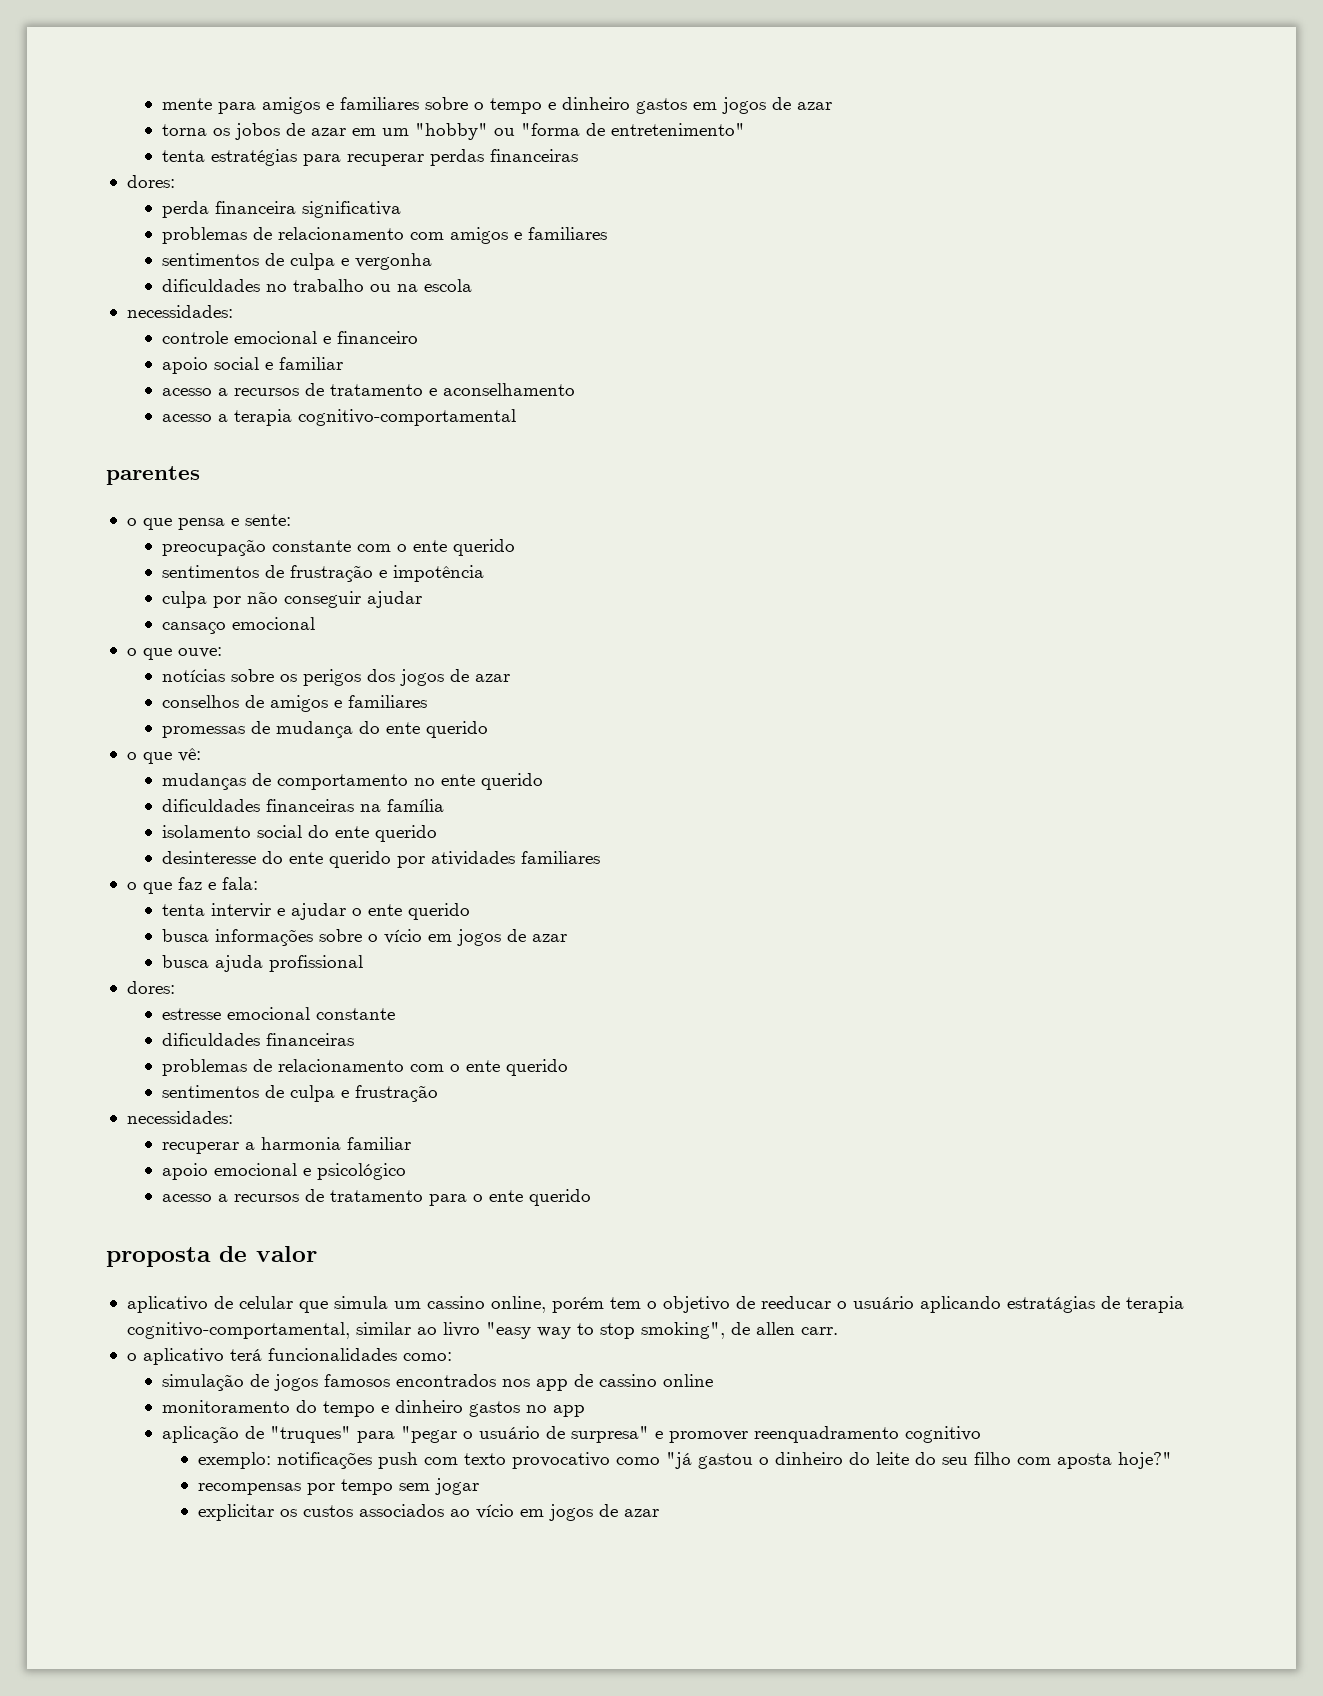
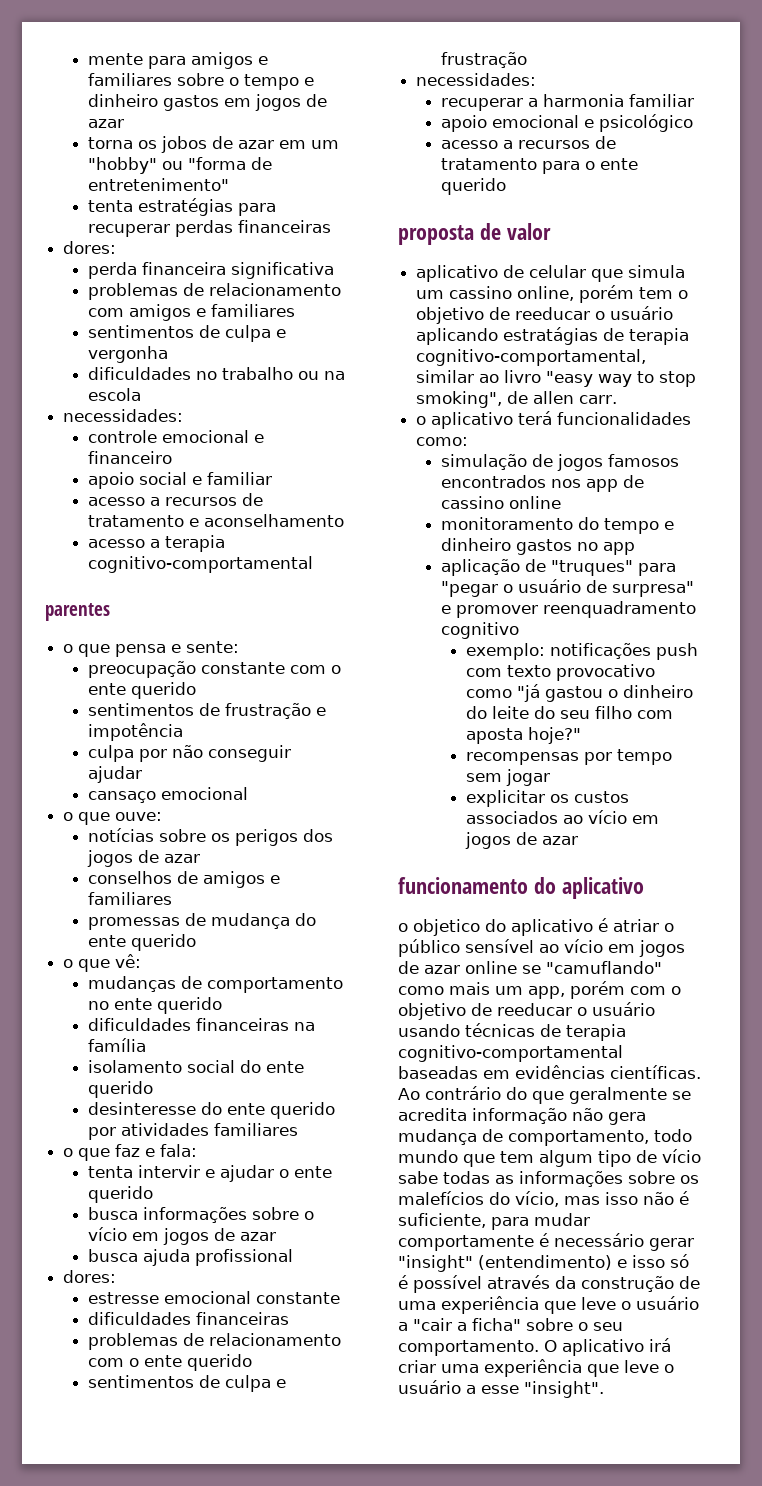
+ funcionamento do aplicativo
+ o objetico do aplicativo é atriar o público sensível ao vício em jogos de azar online se "camuflando" como mais um app, porém com o objetivo de reeducar o usuário usando técnicas de terapia cognitivo-comportamental baseadas em evidências científicas. Ao contrário do que geralmente se acredita informação não gera mudança de comportamento, todo mundo que tem algum tipo de vício sabe todas as informações sobre os malefícios do vício, mas isso não é suficiente, para mudar comportamente é necessário gerar "insight" (entendimento) e isso só é possível através da construção de uma experiência que leve o usuário a "cair a ficha" sobre o seu comportamento. O aplicativo irá criar uma experiência que leve o usuário a esse "insight".

